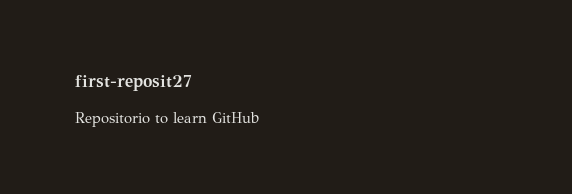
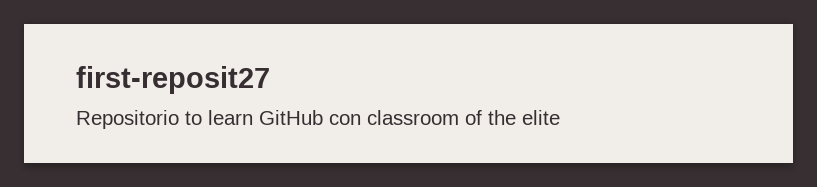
- Repositorio to learn GitHub
+ Repositorio to learn GitHub con classroom of the elite

